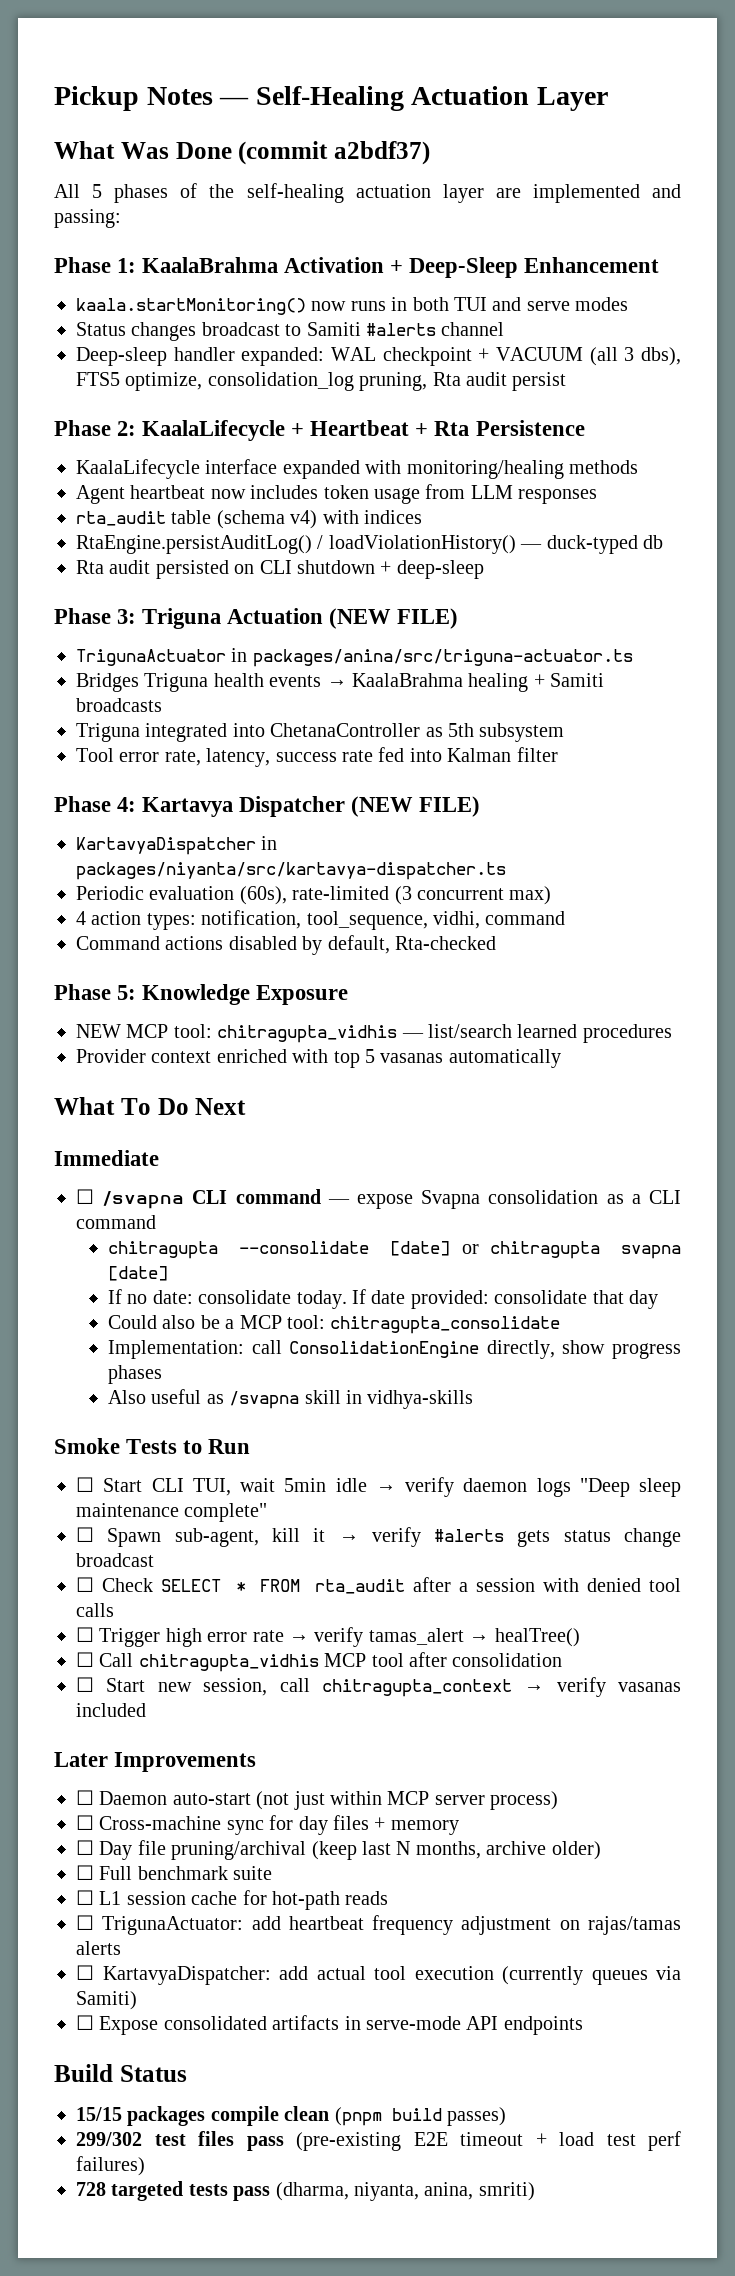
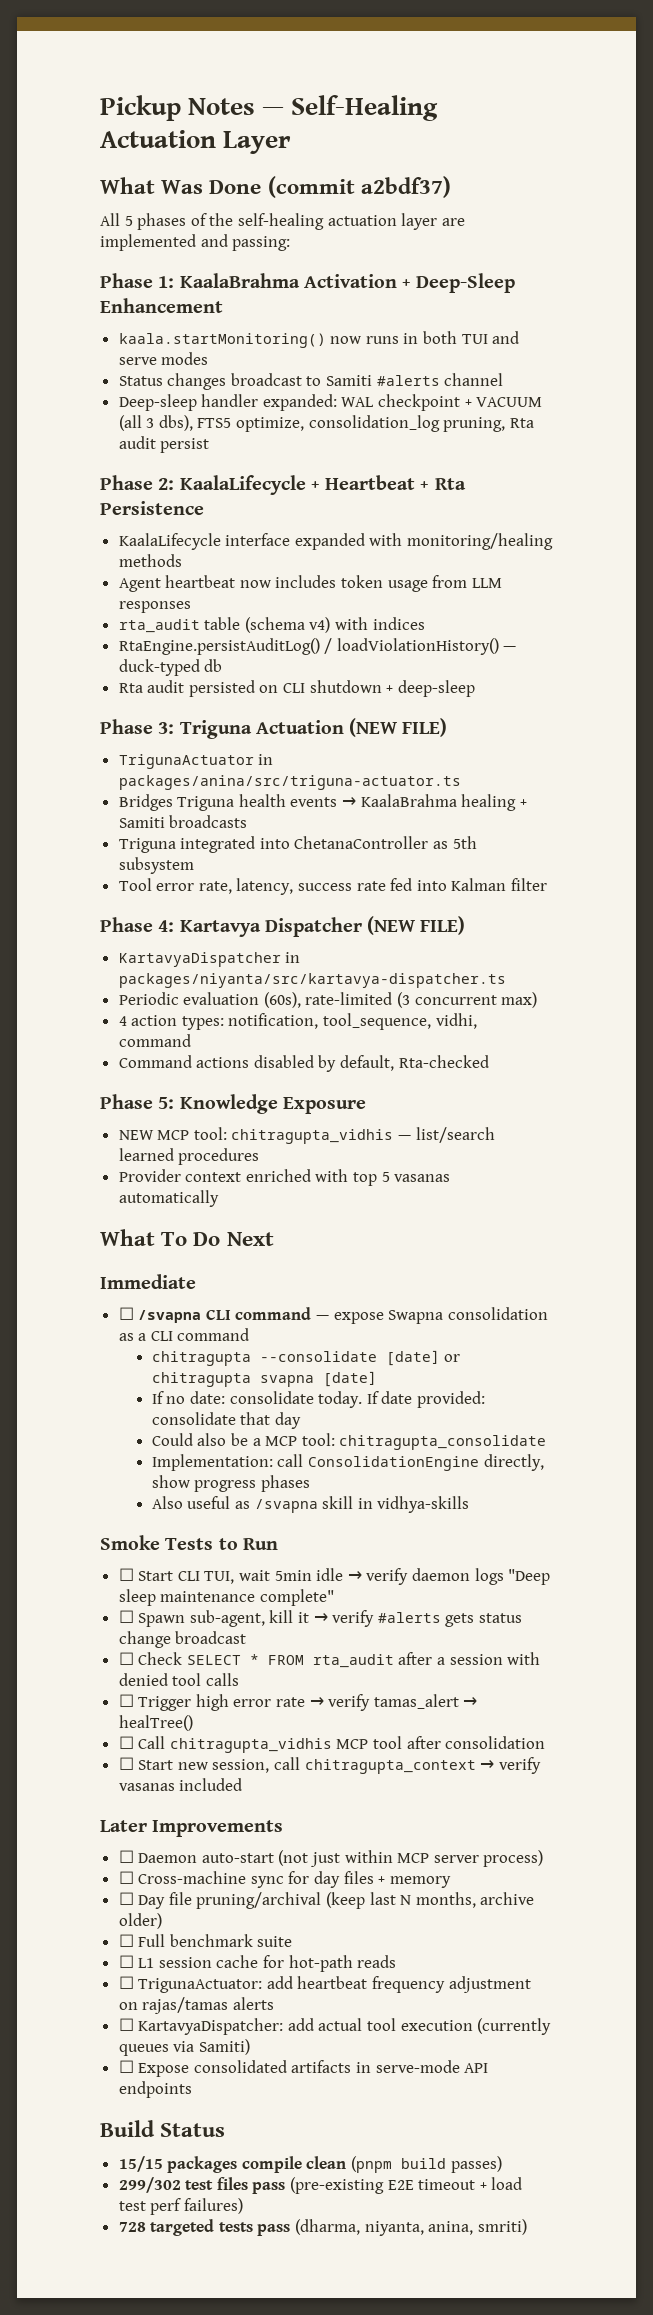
- ☐ /svapna CLI command — expose Svapna consolidation as a CLI command
+ ☐ /svapna CLI command — expose Swapna consolidation as a CLI command

